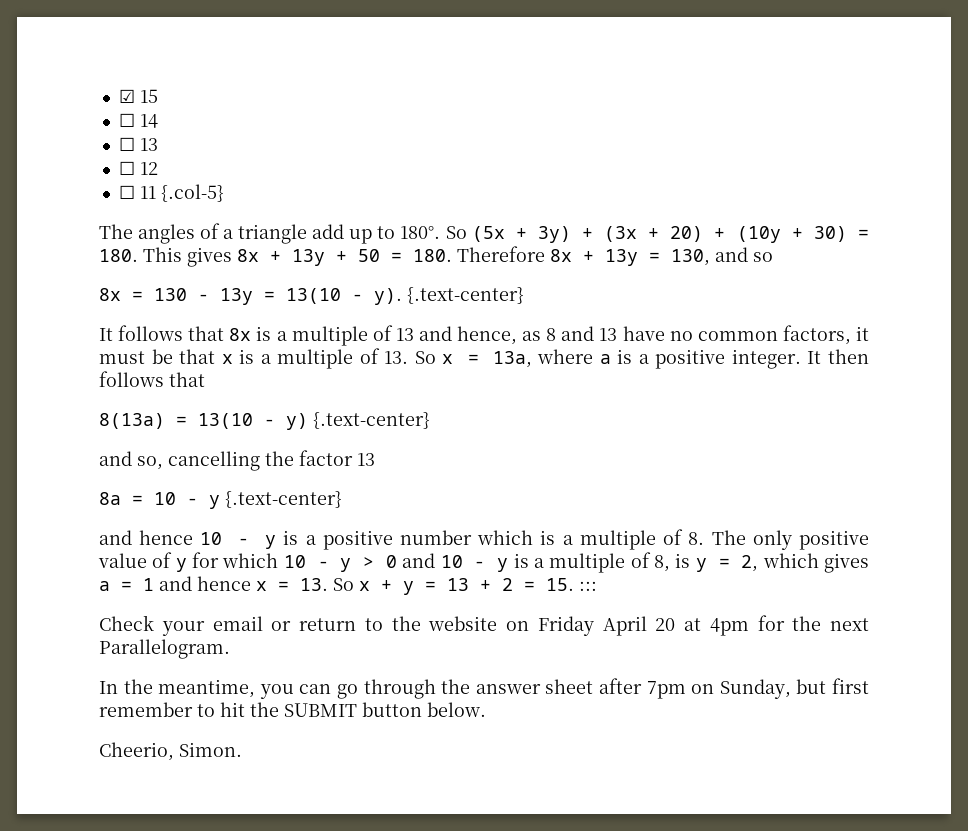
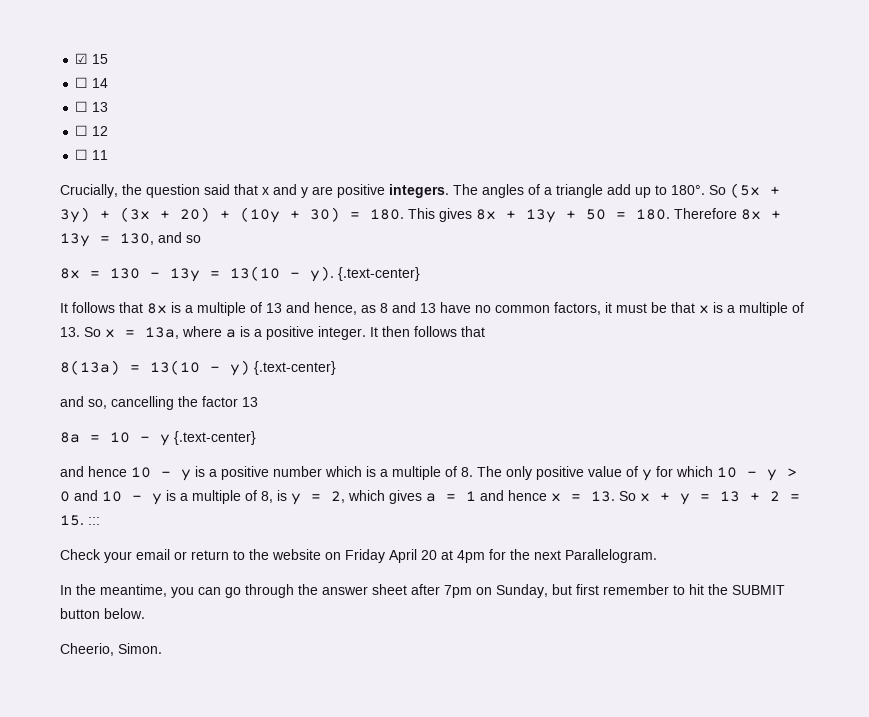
- ☐ 11 {.col-5}
- The angles of a triangle add up to 180°.
+ ☐ 11
+ Crucially, the question said that x and y are positive integers. The angles of a triangle add up to 180°.

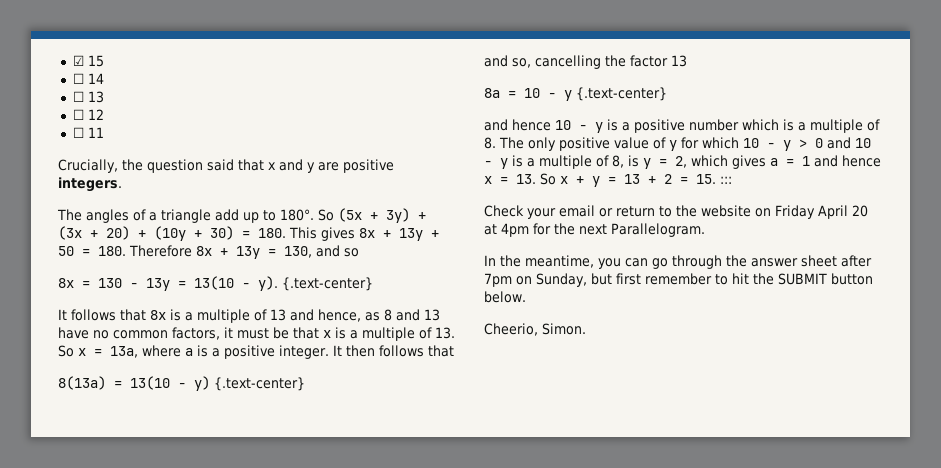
- Crucially, the question said that x and y are positive integers. The angles of a triangle add up to 180°.
+ Crucially, the question said that x and y are positive integers.
+ The angles of a triangle add up to 180°.

